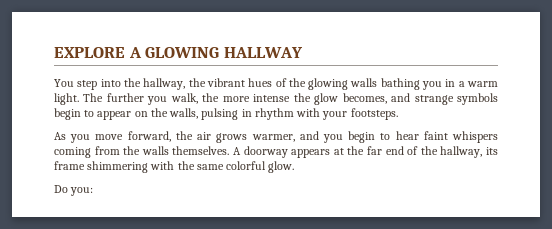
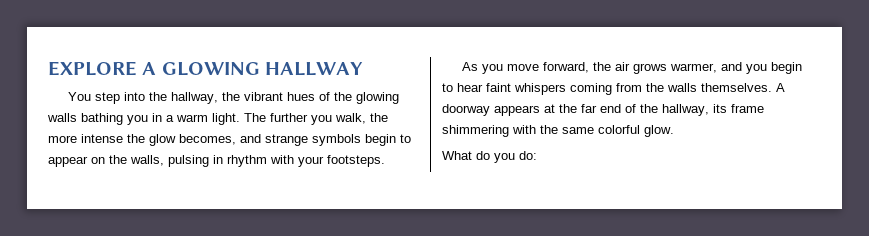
- Do you:
+ What do you do:

